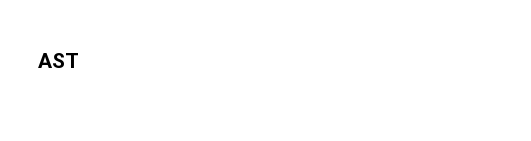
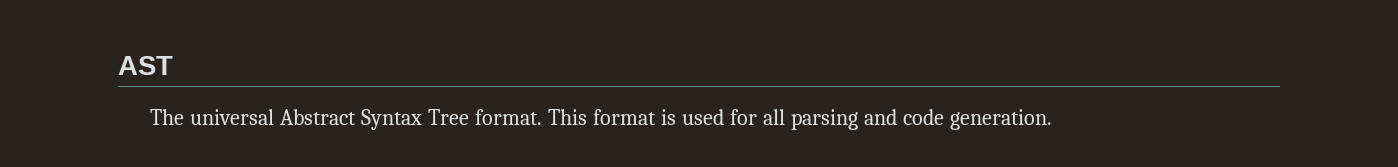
+ The universal Abstract Syntax Tree format. This format is used for all parsing and code generation.

